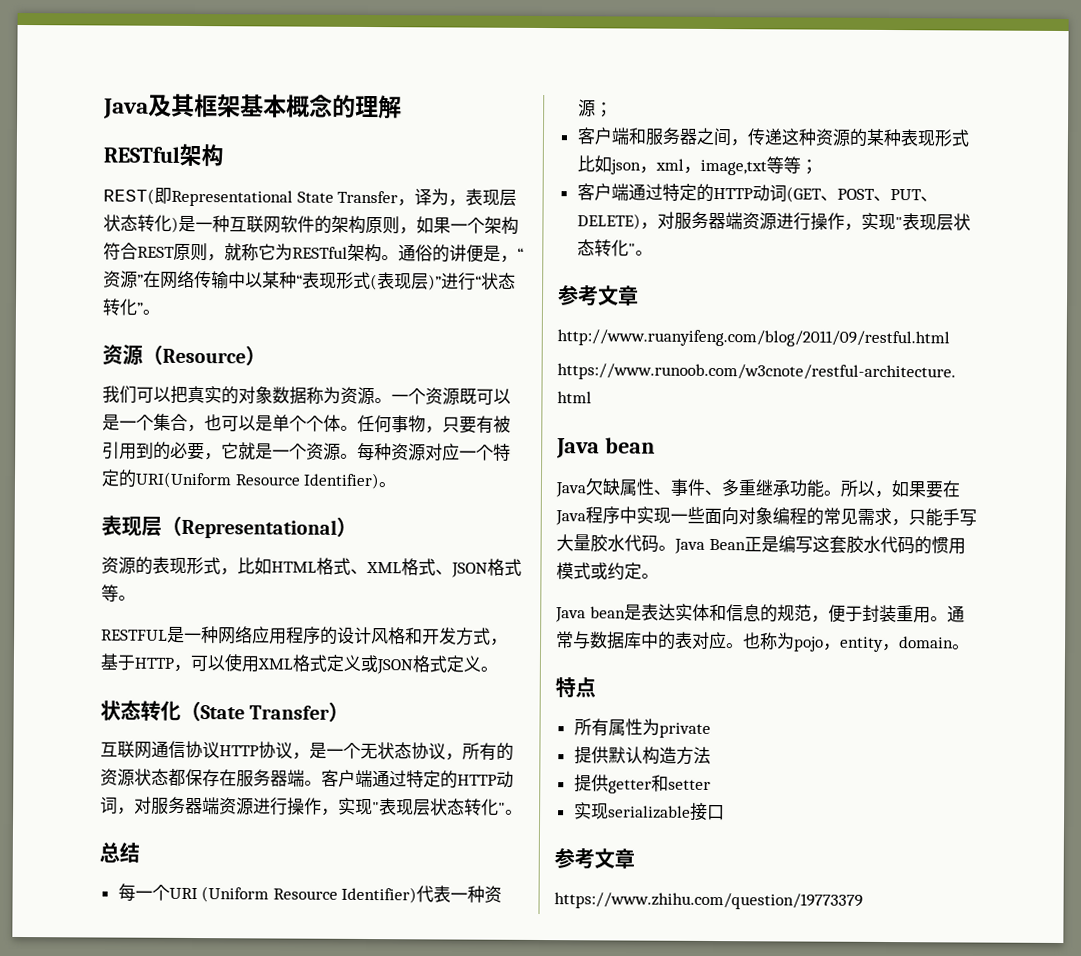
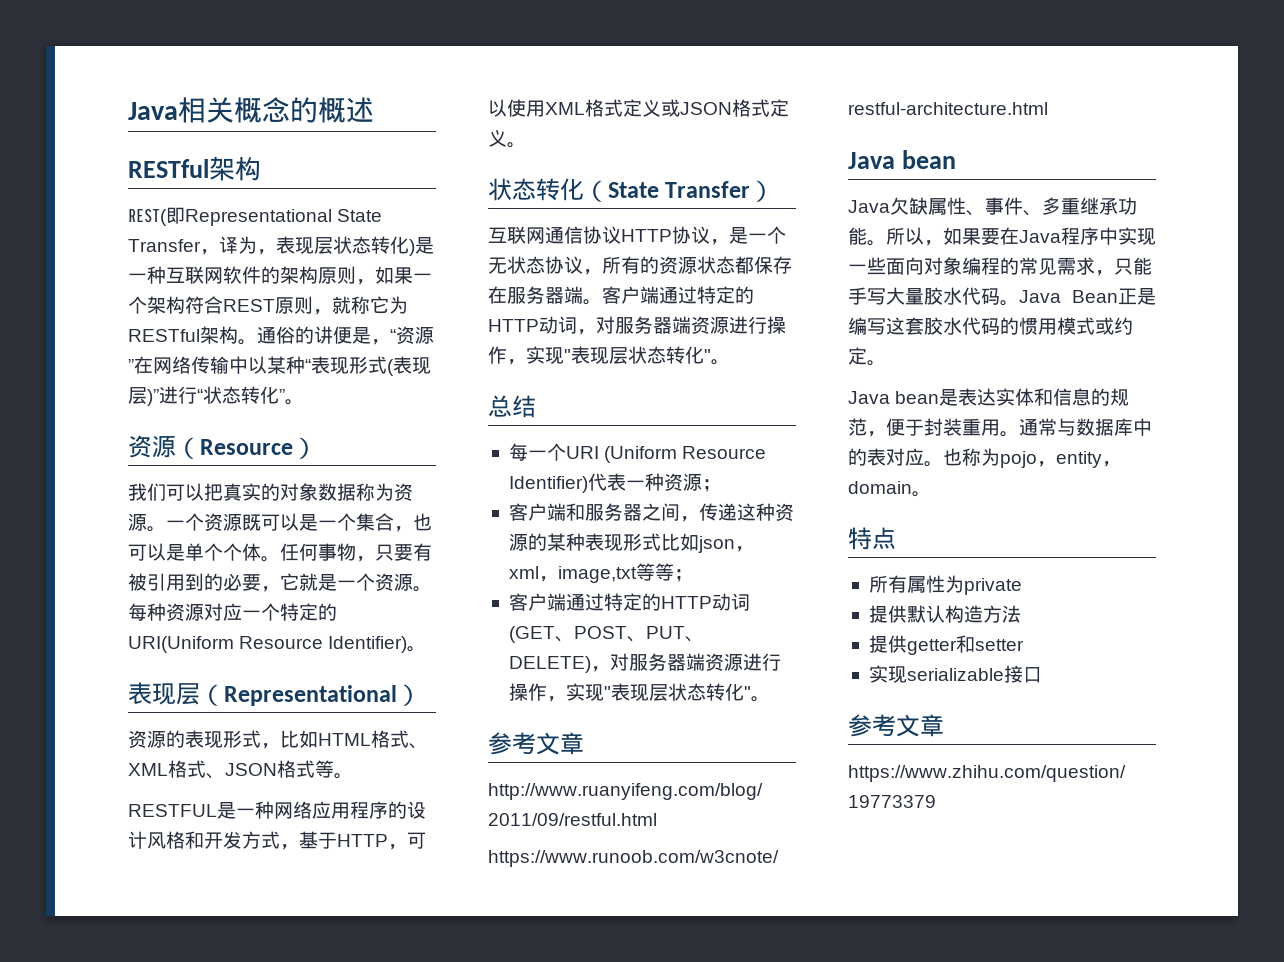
- Java及其框架基本概念的理解
+ Java相关概念的概述

